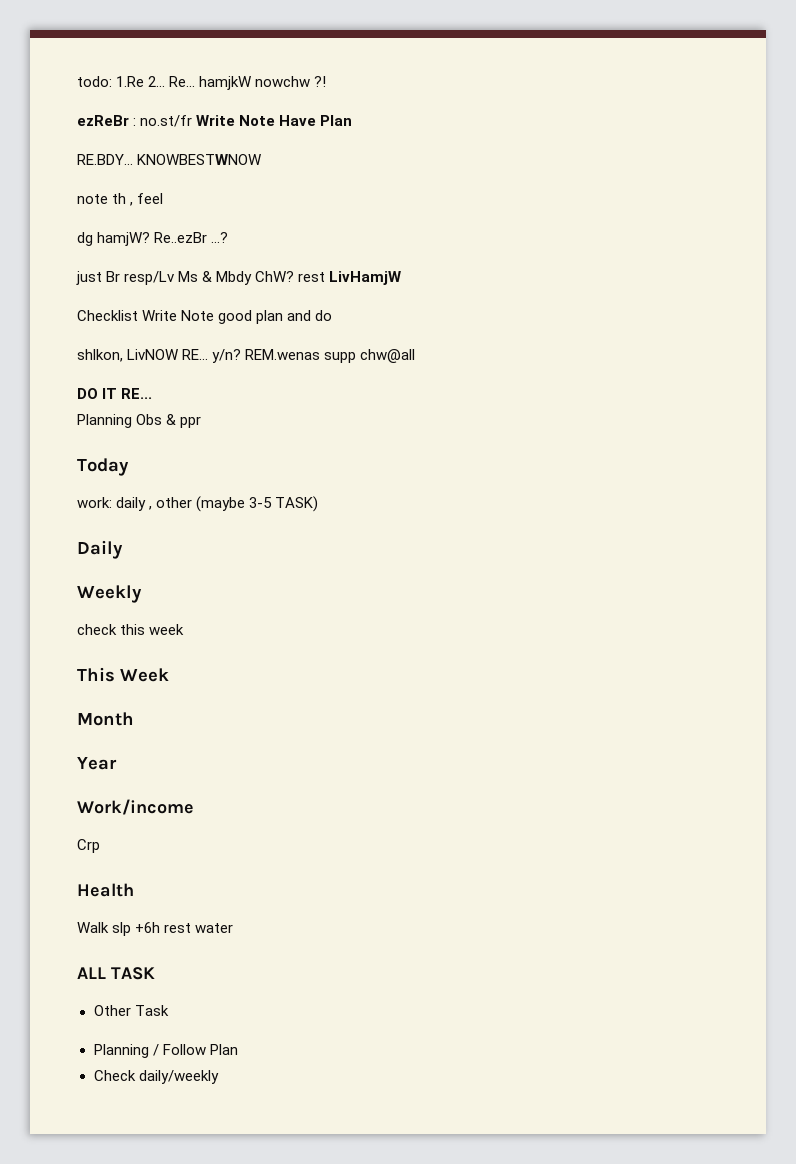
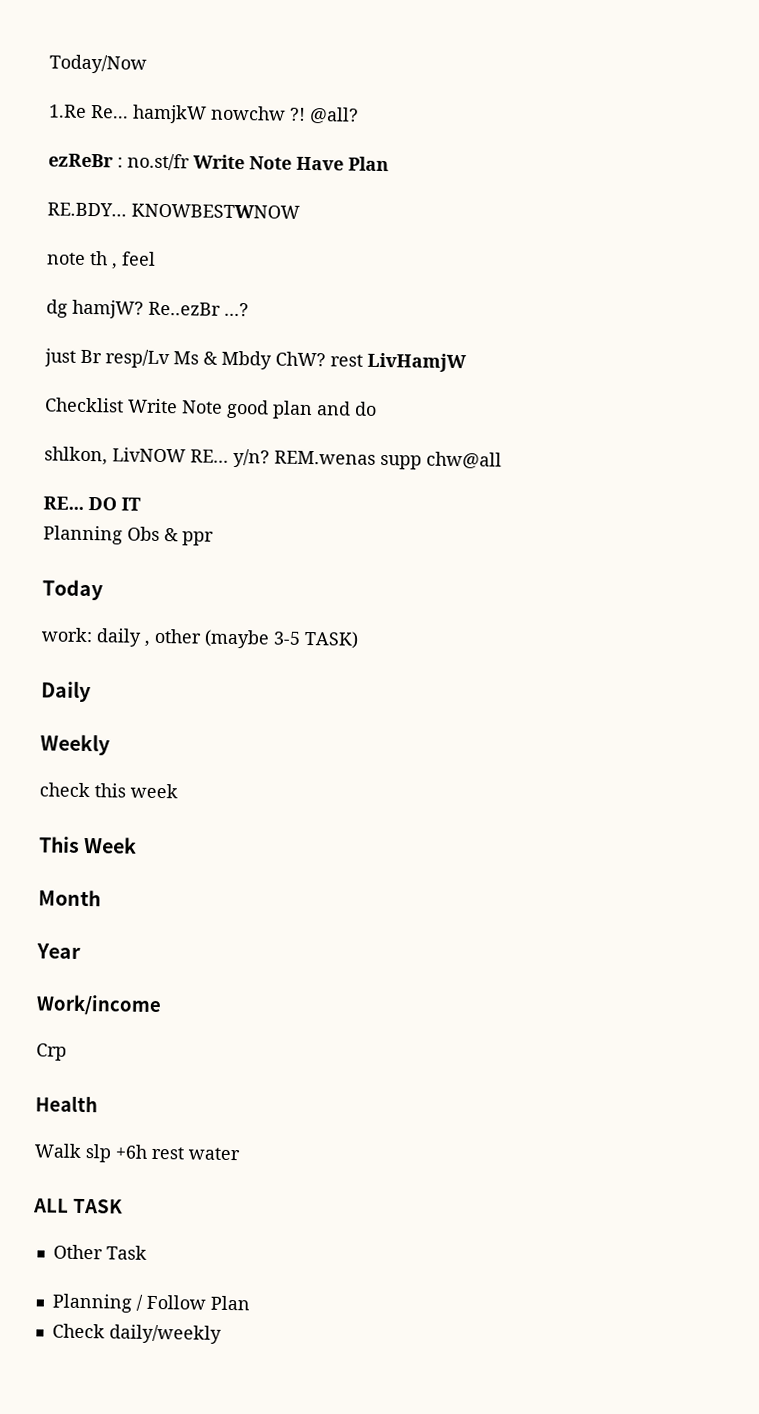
- todo: 1.Re 2... Re... hamjkW nowchw ?!
+ Today/Now
+ 1.Re Re... hamjkW nowchw ?! @all?
  REM.wenas supp chw@all
- DO IT RE...
+ RE... DO IT

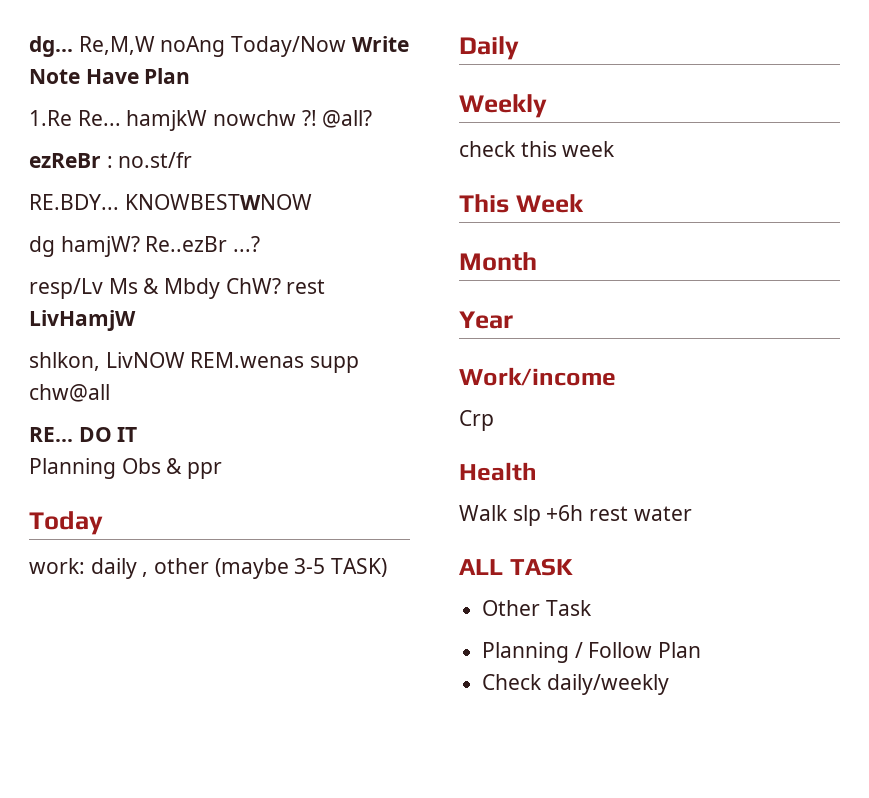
- Today/Now
+ dg... Re,M,W noAng Today/Now Write Note Have Plan
- ezReBr : no.st/fr Write Note Have Plan
+ ezReBr : no.st/fr
  RE.BDY... KNOWBESTWNOW
- note th , feel
- just Br resp/Lv Ms & Mbdy ChW? rest LivHamjW
+ resp/Lv Ms & Mbdy ChW? rest LivHamjW
- Checklist Write Note good plan and do
- shlkon, LivNOW RE... y/n? REM.wenas supp chw@all
+ shlkon, LivNOW REM.wenas supp chw@all

